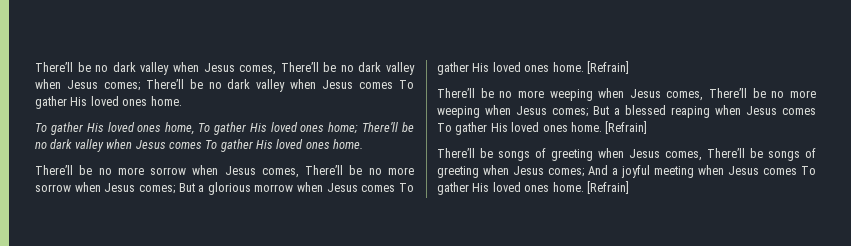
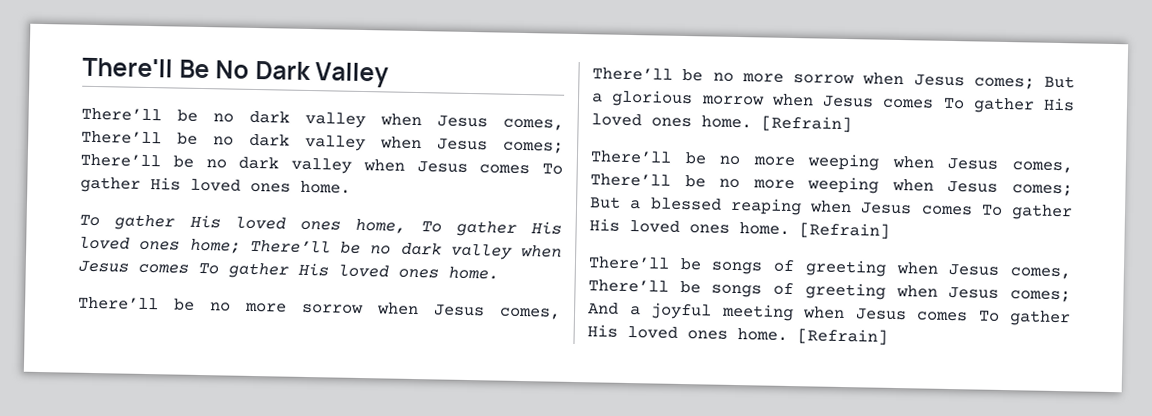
+ There'll Be No Dark Valley

